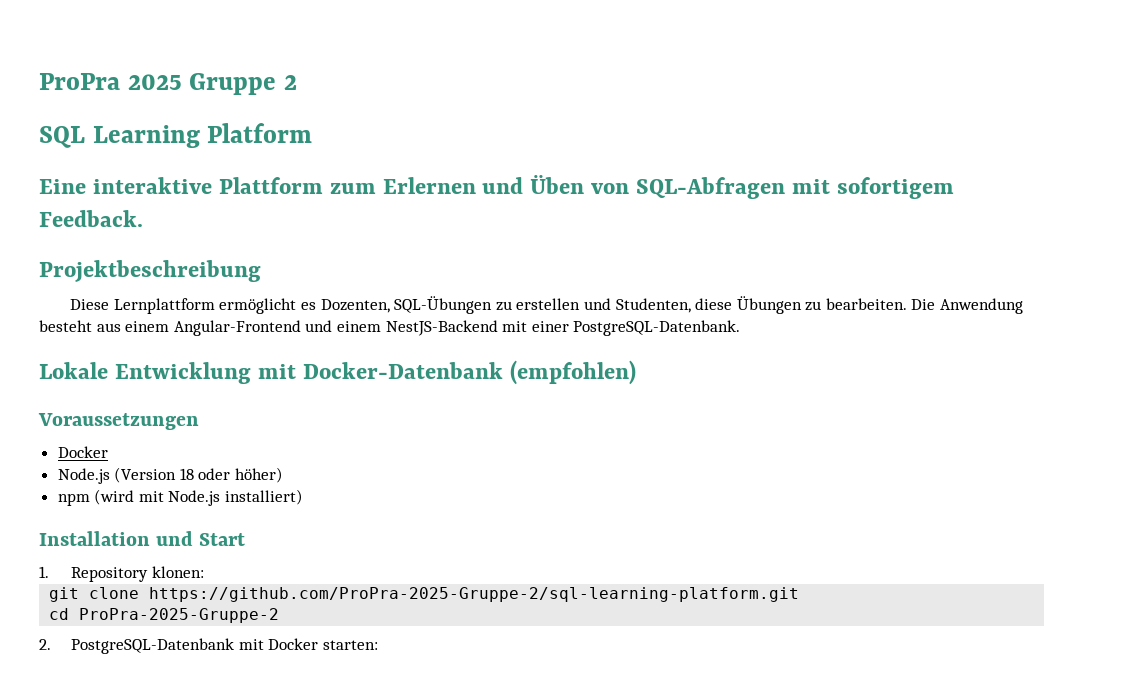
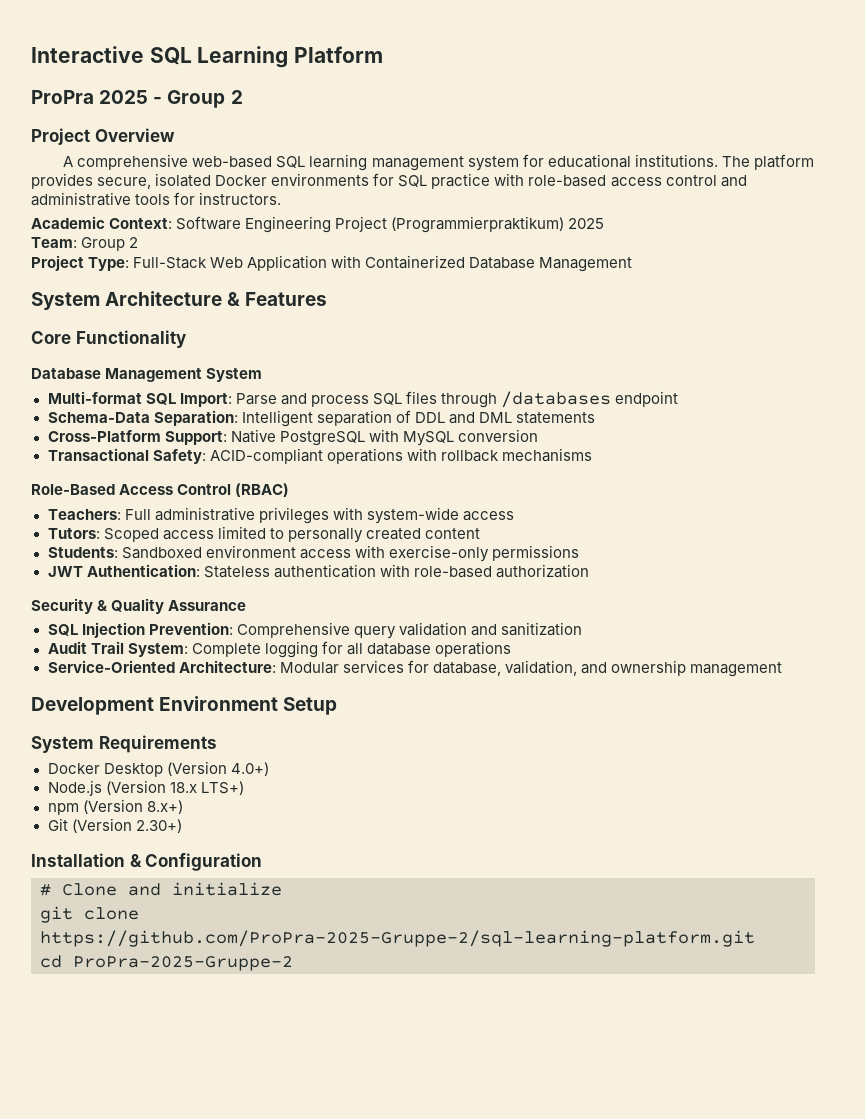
- ProPra 2025 Gruppe 2
- SQL Learning Platform
+ Interactive SQL Learning Platform
- Eine interaktive Plattform zum Erlernen und Üben von SQL-Abfragen mit sofortigem Feedback.
- Projektbeschreibung
- Diese Lernplattform ermöglicht es Dozenten, SQL-Übungen zu erstellen und Studenten, diese Übungen zu bearbeiten. Die Anwendung besteht aus einem Angular-Frontend und einem NestJS-Backend mit einer PostgreSQL-Datenbank.
- Lokale Entwicklung mit Docker-Datenbank (empfohlen)
- Voraussetzungen
- Docker
- Node.js (Version 18 oder höher)
- npm (wird mit Node.js installiert)
- Installation und Start
- 1. Repository klonen:
+ ProPra 2025 - Group 2
+ Project Overview
+ A comprehensive web-based SQL learning management system for educational institutions. The platform provides secure, isolated Docker environments for SQL practice with role-based access control and administrative tools for instructors.
+ Academic Context: Software Engineering Project (Programmierpraktikum) 2025
+ Team: Group 2
+ Project Type: Full-Stack Web Application with Containerized Database Management
+ System Architecture & Features
+ Core Functionality
+ Database Management System
+ Multi-format SQL Import: Parse and process SQL files through /databases endpoint
+ Schema-Data Separation: Intelligent separation of DDL and DML statements
+ Cross-Platform Support: Native PostgreSQL with MySQL conversion
+ Transactional Safety: ACID-compliant operations with rollback mechanisms
+ Role-Based Access Control (RBAC)
+ Teachers: Full administrative privileges with system-wide access
+ Tutors: Scoped access limited to personally created content
+ Students: Sandboxed environment access with exercise-only permissions
+ JWT Authentication: Stateless authentication with role-based authorization
+ Security & Quality Assurance
+ SQL Injection Prevention: Comprehensive query validation and sanitization
+ Audit Trail System: Complete logging for all database operations
+ Service-Oriented Architecture: Modular services for database, validation, and ownership management
+ Development Environment Setup
+ System Requirements
+ Docker Desktop (Version 4.0+)
+ Node.js (Version 18.x LTS+)
+ npm (Version 8.x+)
+ Git (Version 2.30+)
+ Installation & Configuration
+ # Clone and initialize
- 2. PostgreSQL-Datenbank mit Docker starten:

